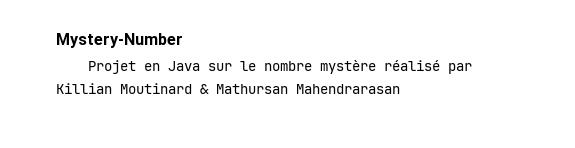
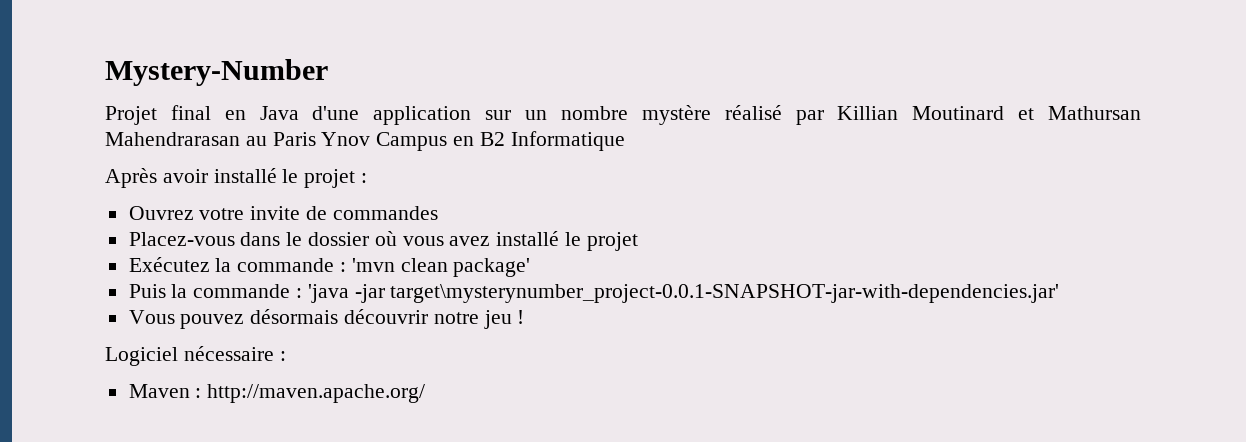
- Projet en Java sur le nombre mystère réalisé par Killian Moutinard & Mathursan Mahendrarasan
+ Projet final en Java d'une application sur un nombre mystère réalisé par Killian Moutinard et Mathursan Mahendrarasan au Paris Ynov Campus en B2 Informatique
+ Après avoir installé le projet :
+ Ouvrez votre invite de commandes
+ Placez-vous dans le dossier où vous avez installé le projet
+ Exécutez la commande : 'mvn clean package'
+ Puis la commande : 'java -jar target\mysterynumber_project-0.0.1-SNAPSHOT-jar-with-dependencies.jar'
+ Vous pouvez désormais découvrir notre jeu !
+ Logiciel nécessaire :
+ Maven : http://maven.apache.org/

